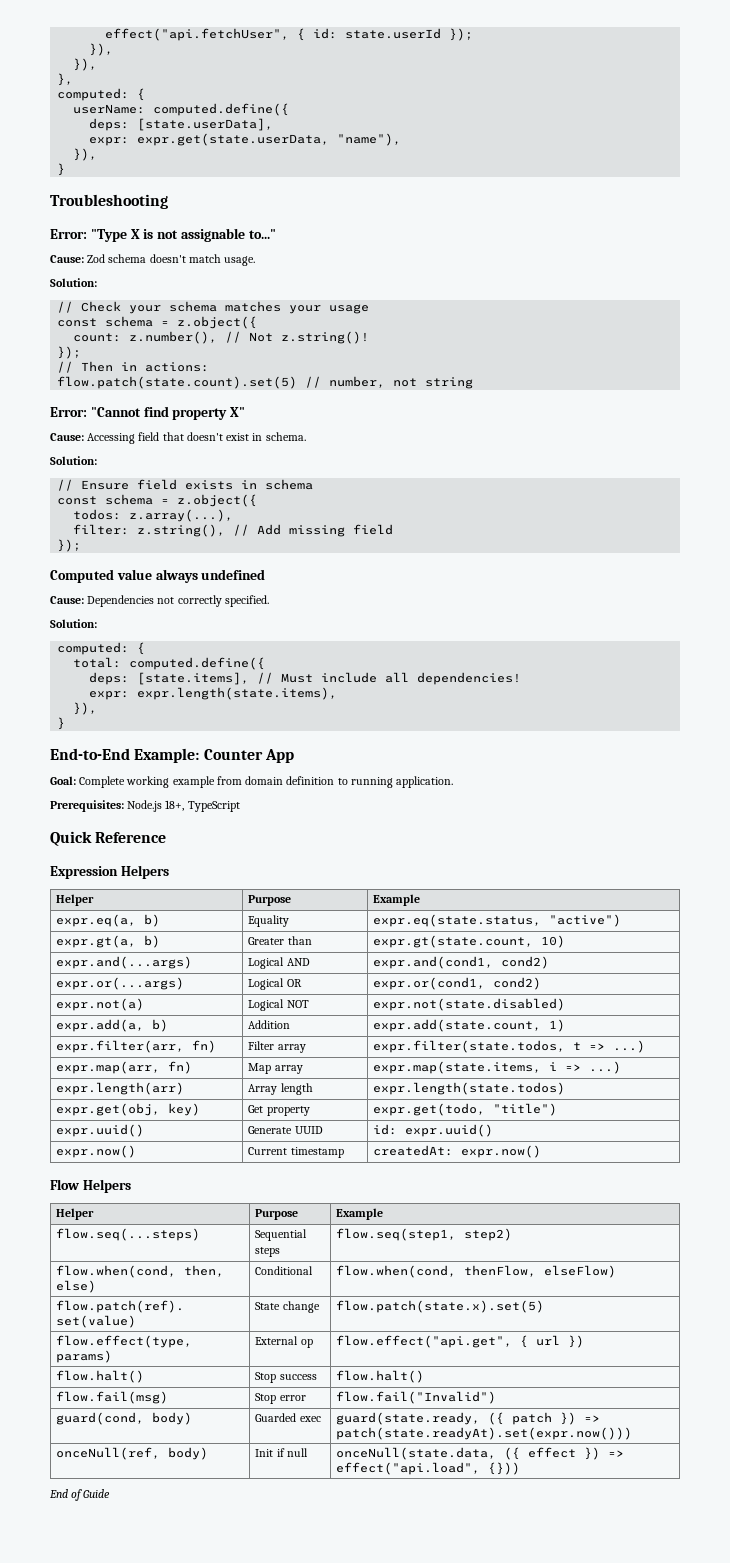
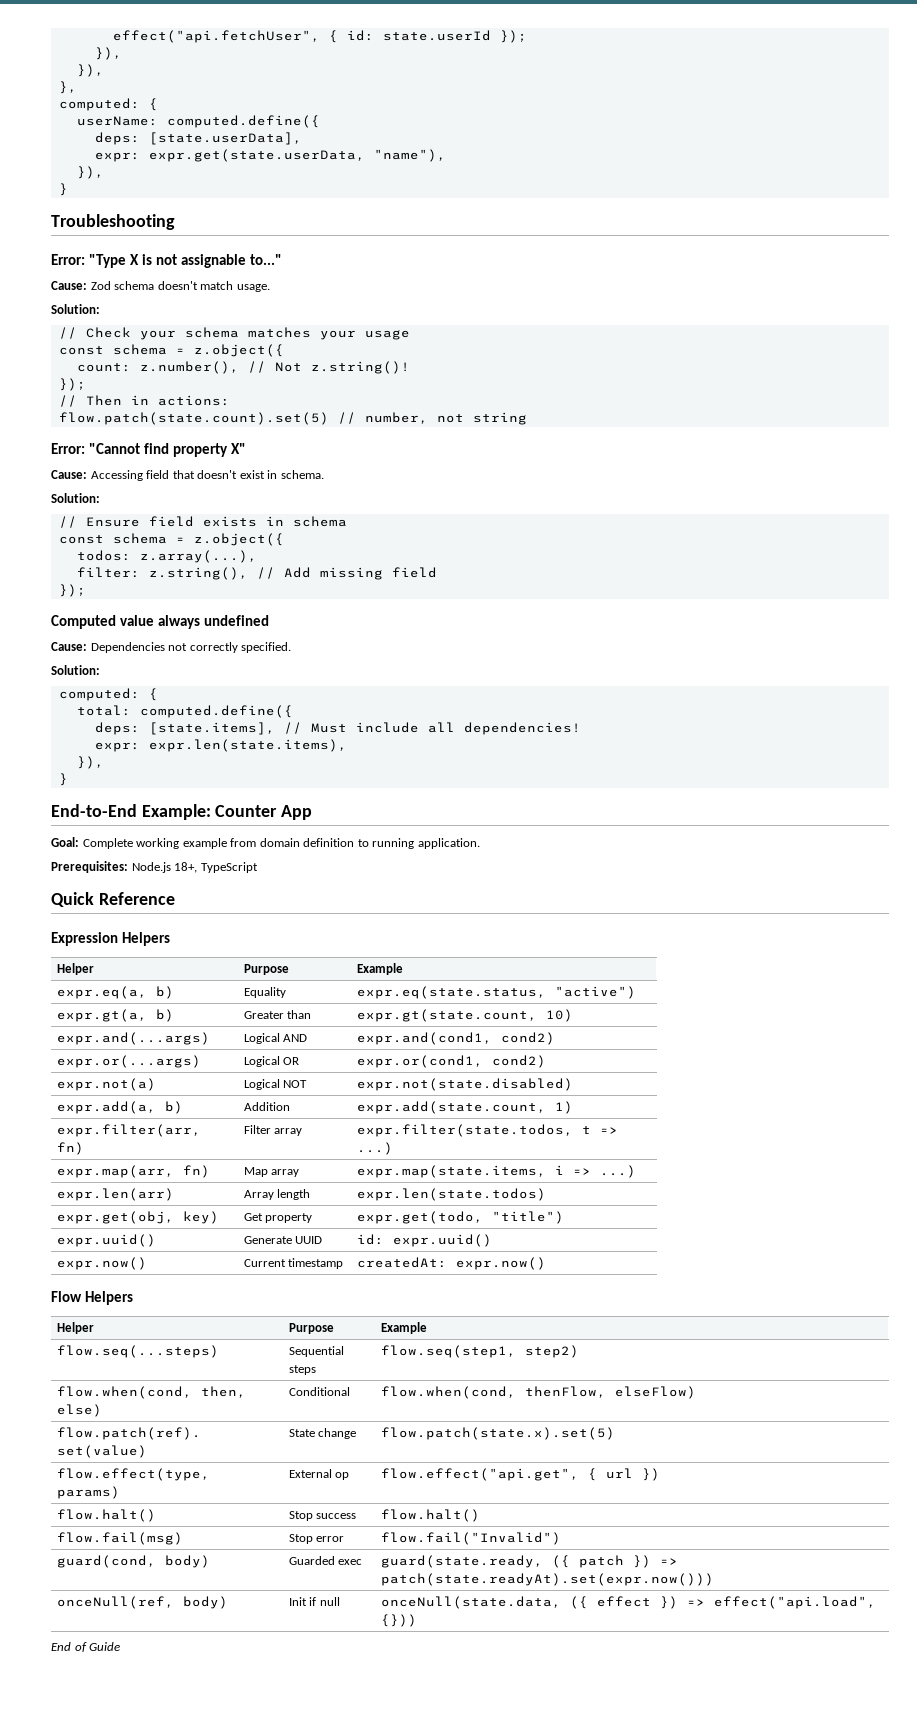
- expr: expr.length(state.items),
+ expr: expr.len(state.items),
- expr.length(arr) | Array length | expr.length(state.todos)
+ expr.len(arr) | Array length | expr.len(state.todos)

